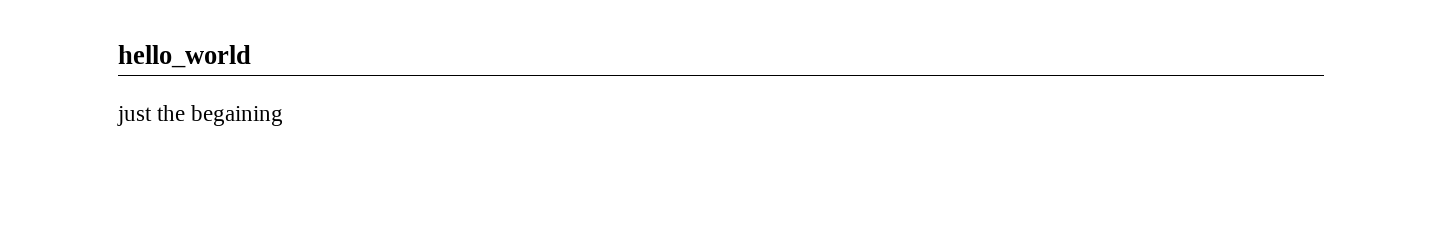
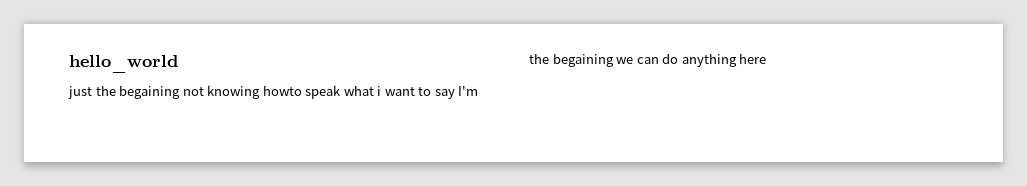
- just the begaining
+ just the begaining not knowing howto speak what i want to say I'm the begaining we can do anything here

